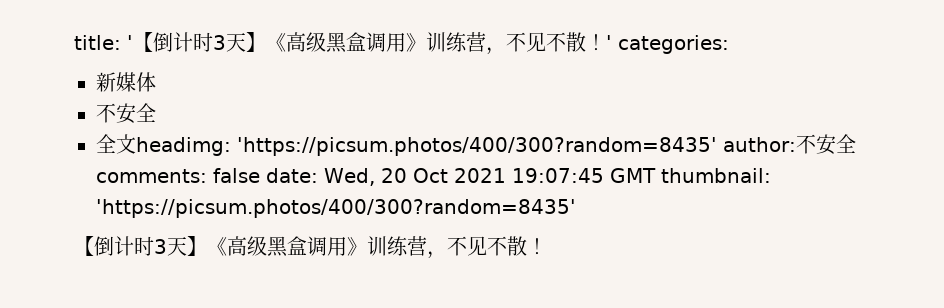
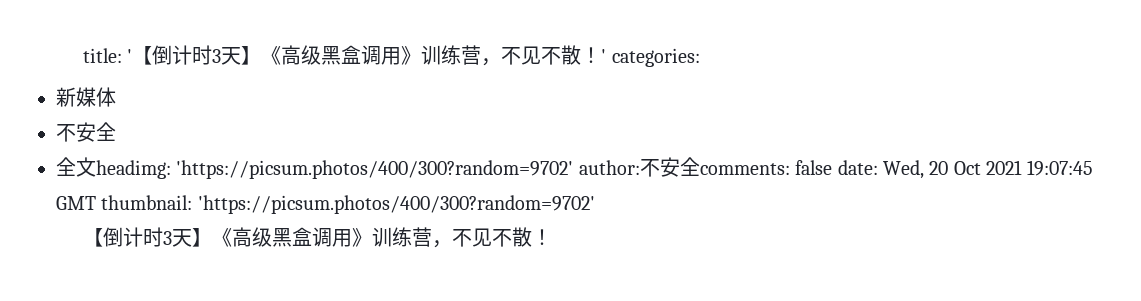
- 全文headimg: 'https://picsum.photos/400/300?random=8435' author:不安全comments: false date: Wed, 20 Oct 2021 19:07:45 GMT thumbnail: 'https://picsum.photos/400/300?random=8435'
+ 全文headimg: 'https://picsum.photos/400/300?random=9702' author:不安全comments: false date: Wed, 20 Oct 2021 19:07:45 GMT thumbnail: 'https://picsum.photos/400/300?random=9702'

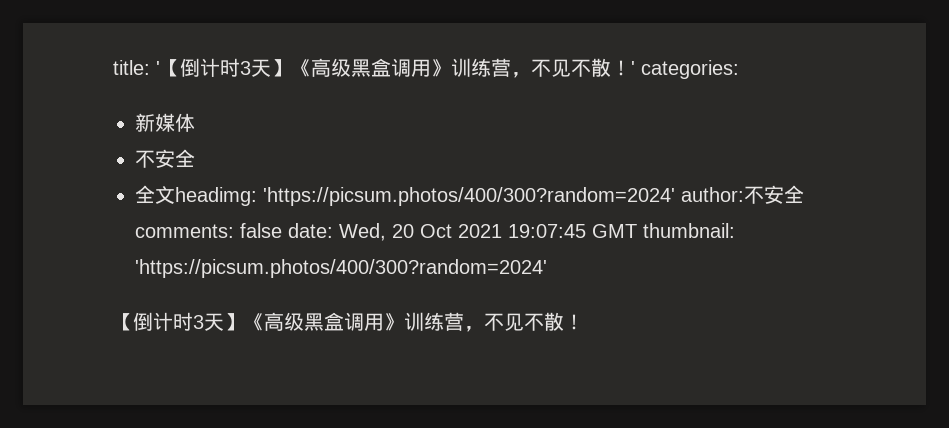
- 全文headimg: 'https://picsum.photos/400/300?random=9702' author:不安全comments: false date: Wed, 20 Oct 2021 19:07:45 GMT thumbnail: 'https://picsum.photos/400/300?random=9702'
+ 全文headimg: 'https://picsum.photos/400/300?random=2024' author:不安全comments: false date: Wed, 20 Oct 2021 19:07:45 GMT thumbnail: 'https://picsum.photos/400/300?random=2024'

